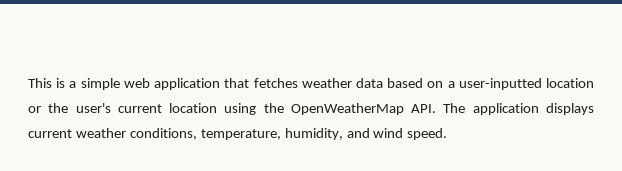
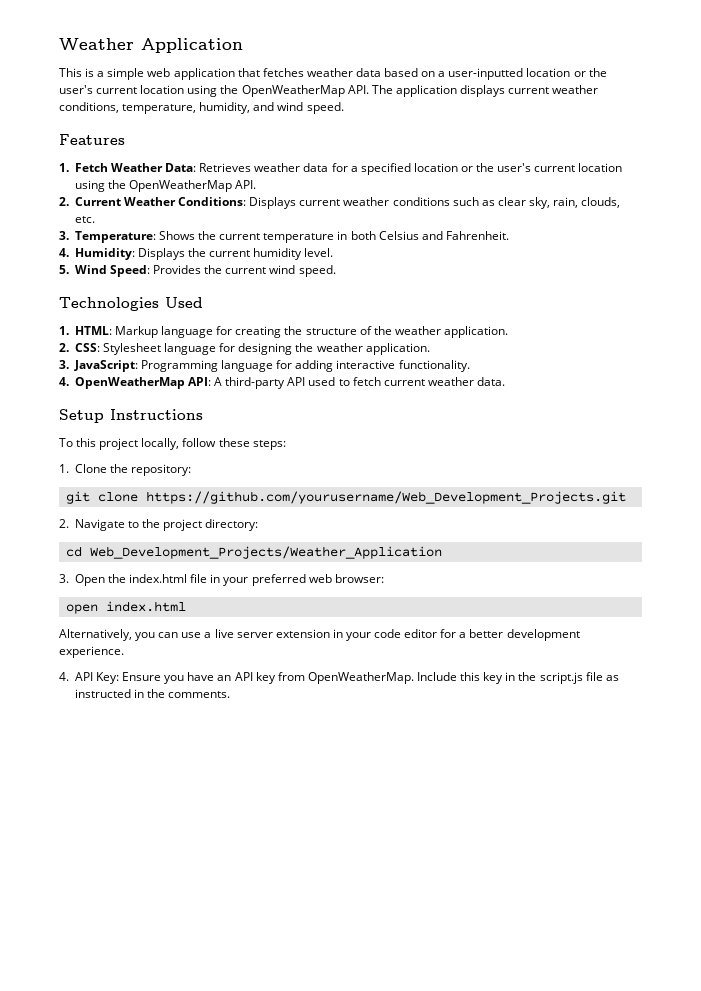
+ Weather Application
+ Features
+ 1. Fetch Weather Data: Retrieves weather data for a specified location or the user's current location using the OpenWeatherMap API.
+ 2. Current Weather Conditions: Displays current weather conditions such as clear sky, rain, clouds, etc.
+ 3. Temperature: Shows the current temperature in both Celsius and Fahrenheit.
+ 4. Humidity: Displays the current humidity level.
+ 5. Wind Speed: Provides the current wind speed.
+ Technologies Used
+ 1. HTML: Markup language for creating the structure of the weather application.
+ 2. CSS: Stylesheet language for designing the weather application.
+ 3. JavaScript: Programming language for adding interactive functionality.
+ 4. OpenWeatherMap API: A third-party API used to fetch current weather data.
+ Setup Instructions
+ To this project locally, follow these steps:
+ 1. Clone the repository:
+ git clone https://github.com/yourusername/Web_Development_Projects.git
+ 2. Navigate to the project directory:
+ cd Web_Development_Projects/Weather_Application
+ 3. Open the index.html file in your preferred web browser:
+ open index.html
+ Alternatively, you can use a live server extension in your code editor for a better development experience.
+ 4. API Key: Ensure you have an API key from OpenWeatherMap. Include this key in the script.js file as instructed in the comments.

